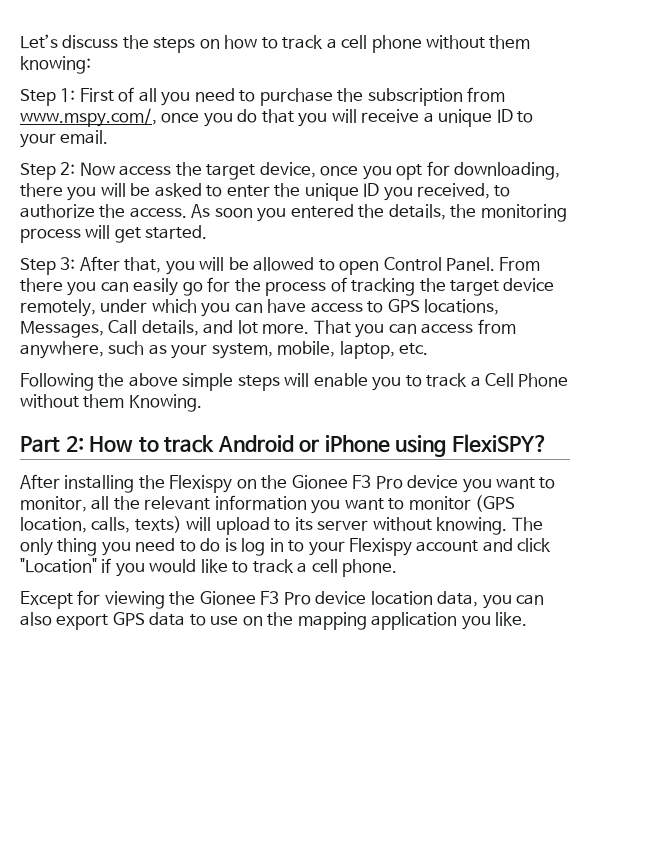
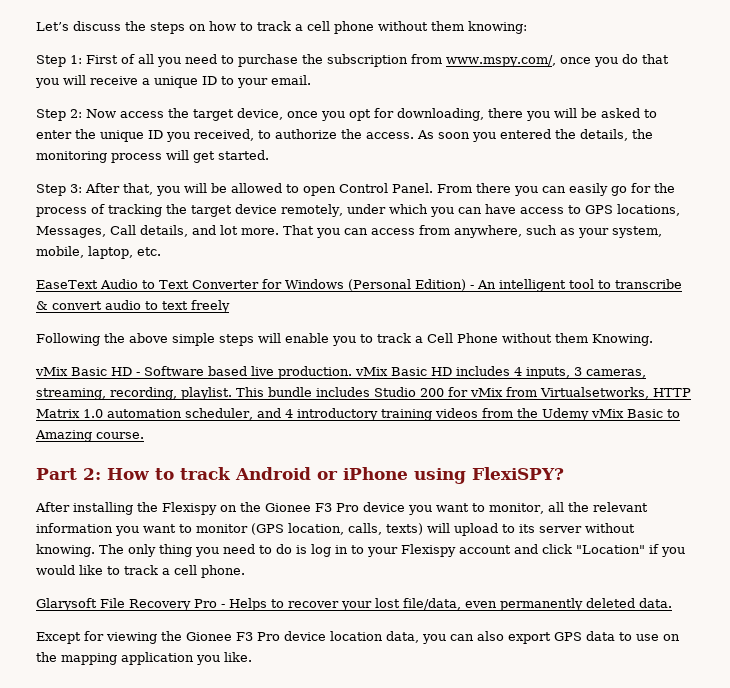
+ EaseText Audio to Text Converter for Windows (Personal Edition) - An intelligent tool to transcribe & convert audio to text freely
+ vMix Basic HD - Software based live production. vMix Basic HD includes 4 inputs, 3 cameras, streaming, recording, playlist. This bundle includes Studio 200 for vMix from Virtualsetworks, HTTP Matrix 1.0 automation scheduler, and 4 introductory training videos from the Udemy vMix Basic to Amazing course.
+ Glarysoft File Recovery Pro - Helps to recover your lost file/data, even permanently deleted data.

